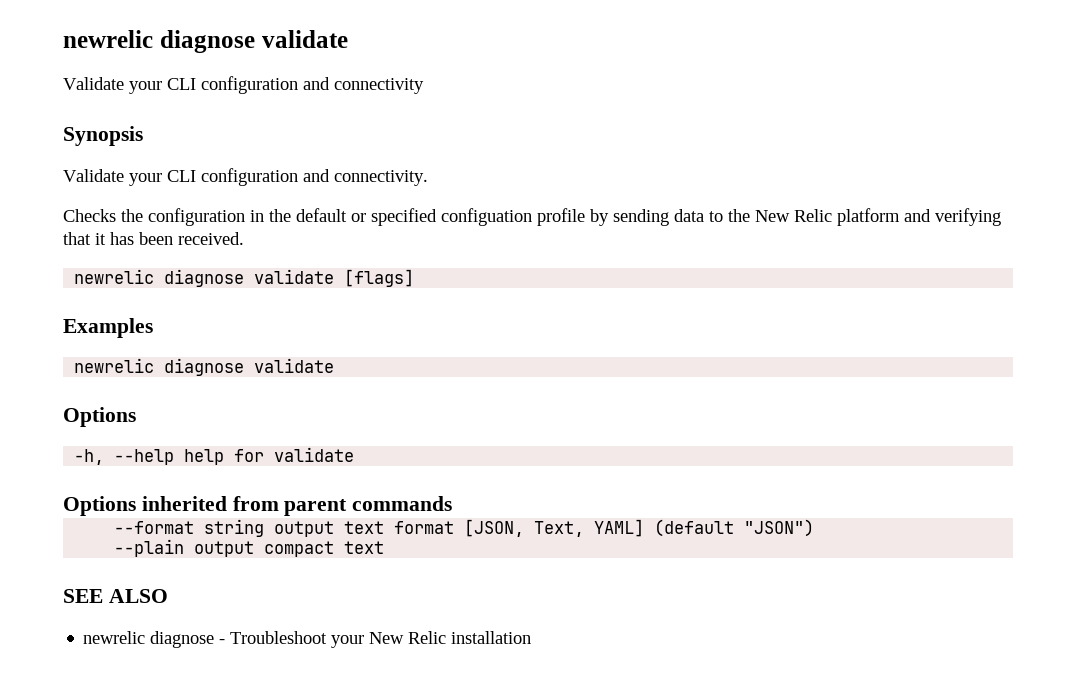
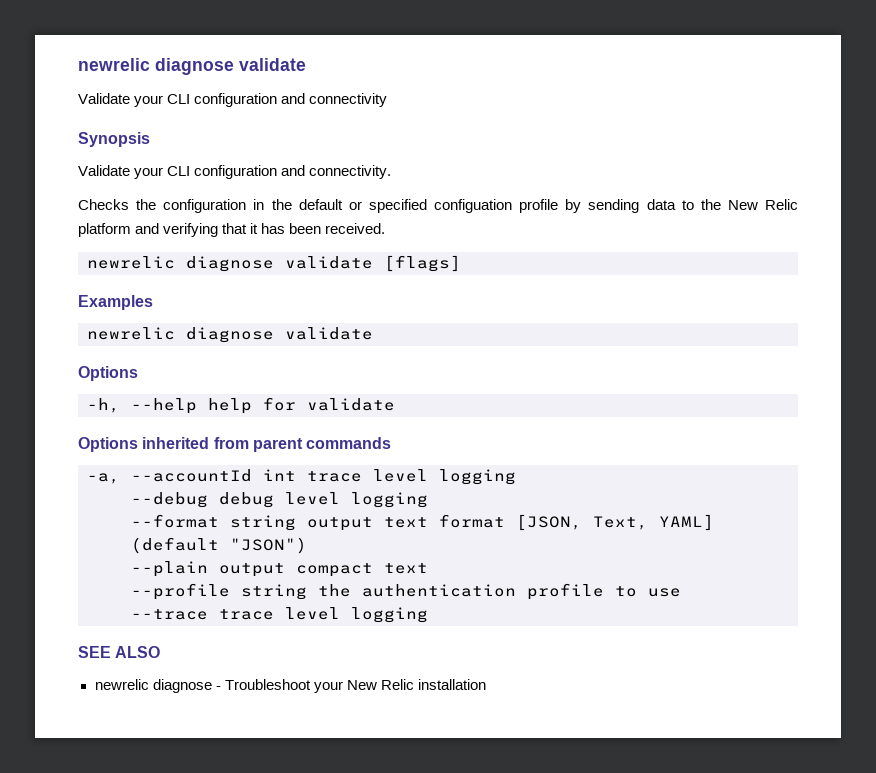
+ -a, --accountId int trace level logging
+ --debug debug level logging
+ --profile string the authentication profile to use
+ --trace trace level logging

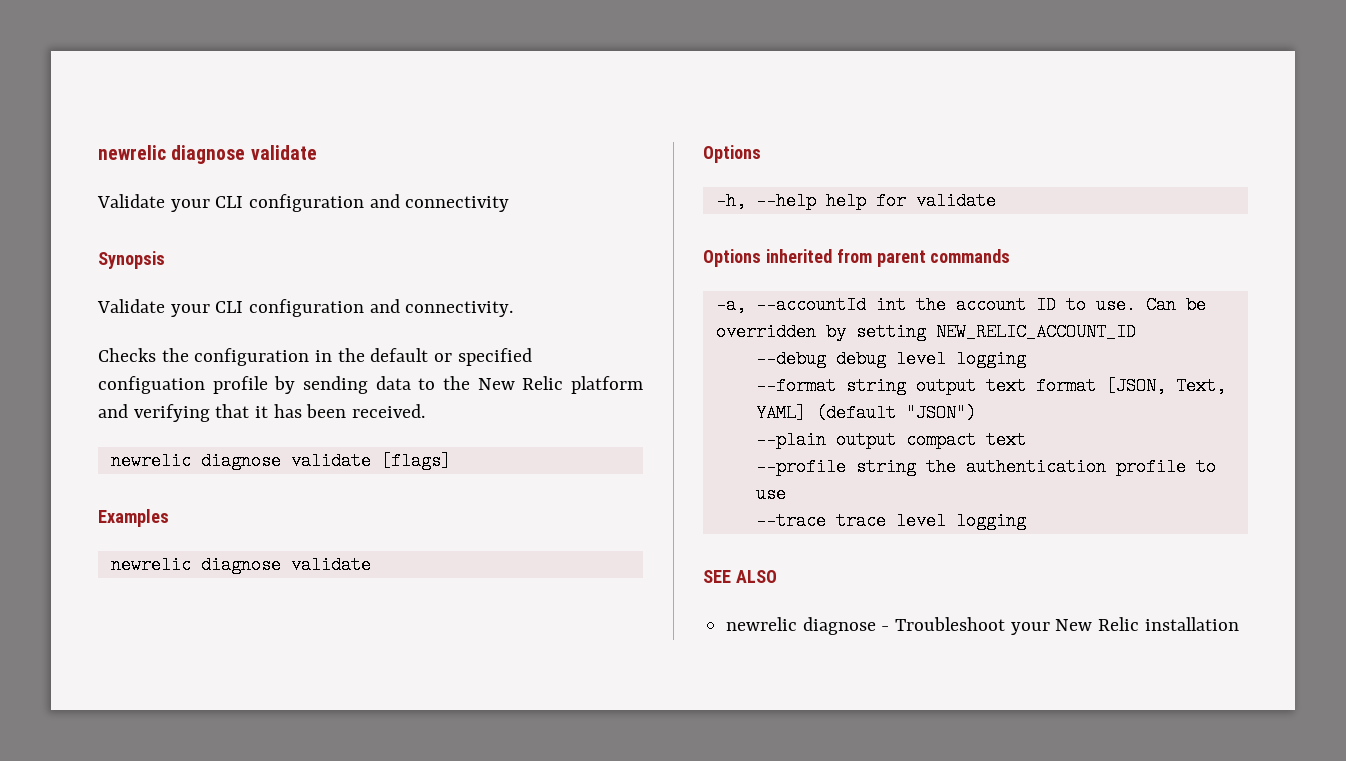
- -a, --accountId int trace level logging
+ -a, --accountId int the account ID to use. Can be overridden by setting NEW_RELIC_ACCOUNT_ID

